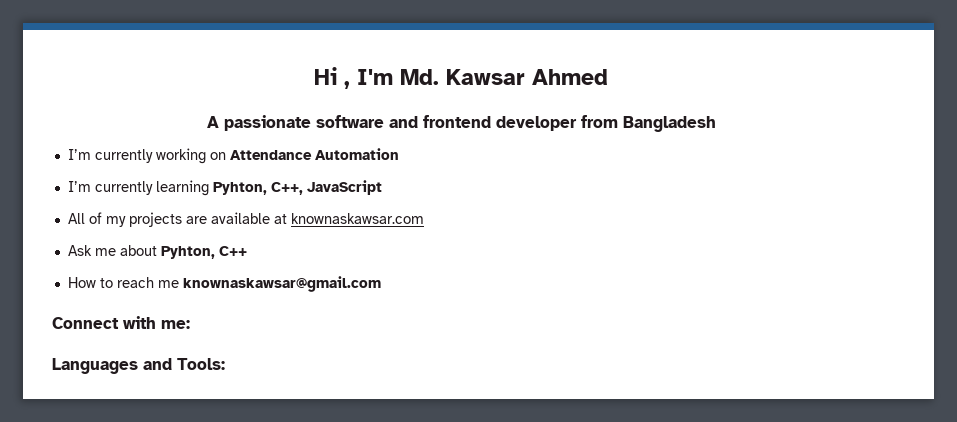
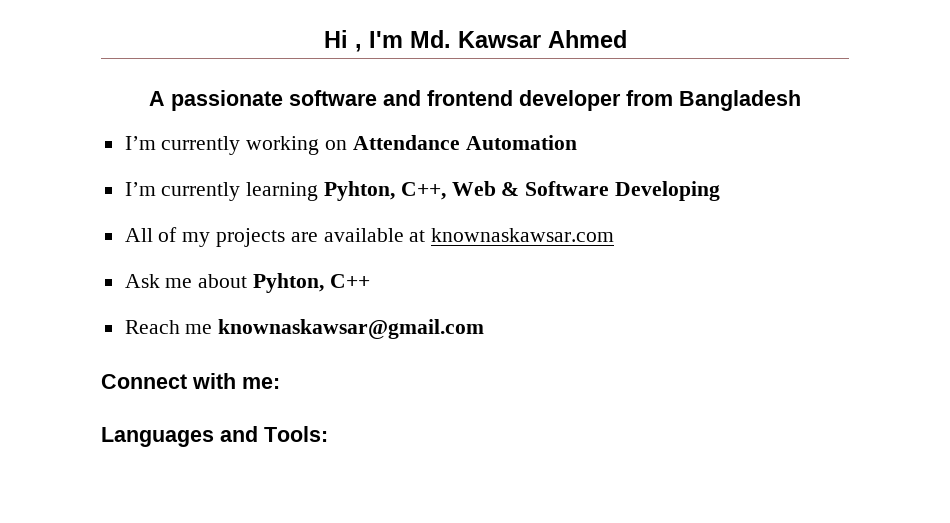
- I’m currently learning Pyhton, C++, JavaScript
+ I’m currently learning Pyhton, C++, Web & Software Developing
- How to reach me knownaskawsar@gmail.com
+ Reach me knownaskawsar@gmail.com

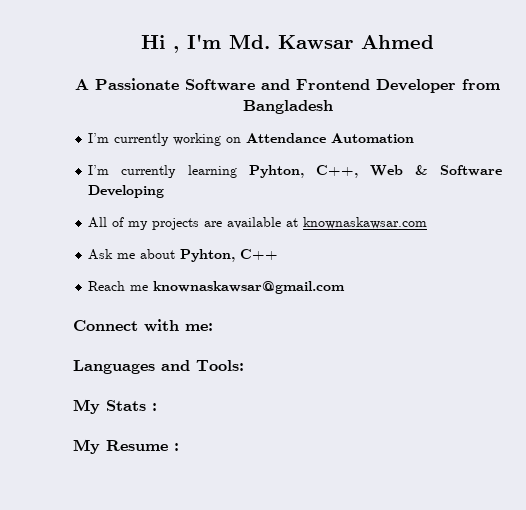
- A passionate software and frontend developer from Bangladesh
+ A Passionate Software and Frontend Developer from Bangladesh
+ My Stats :
+ My Resume :

